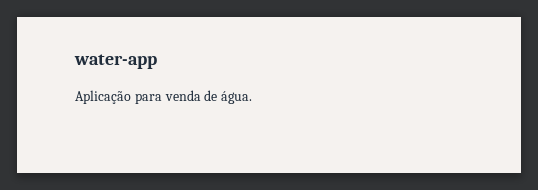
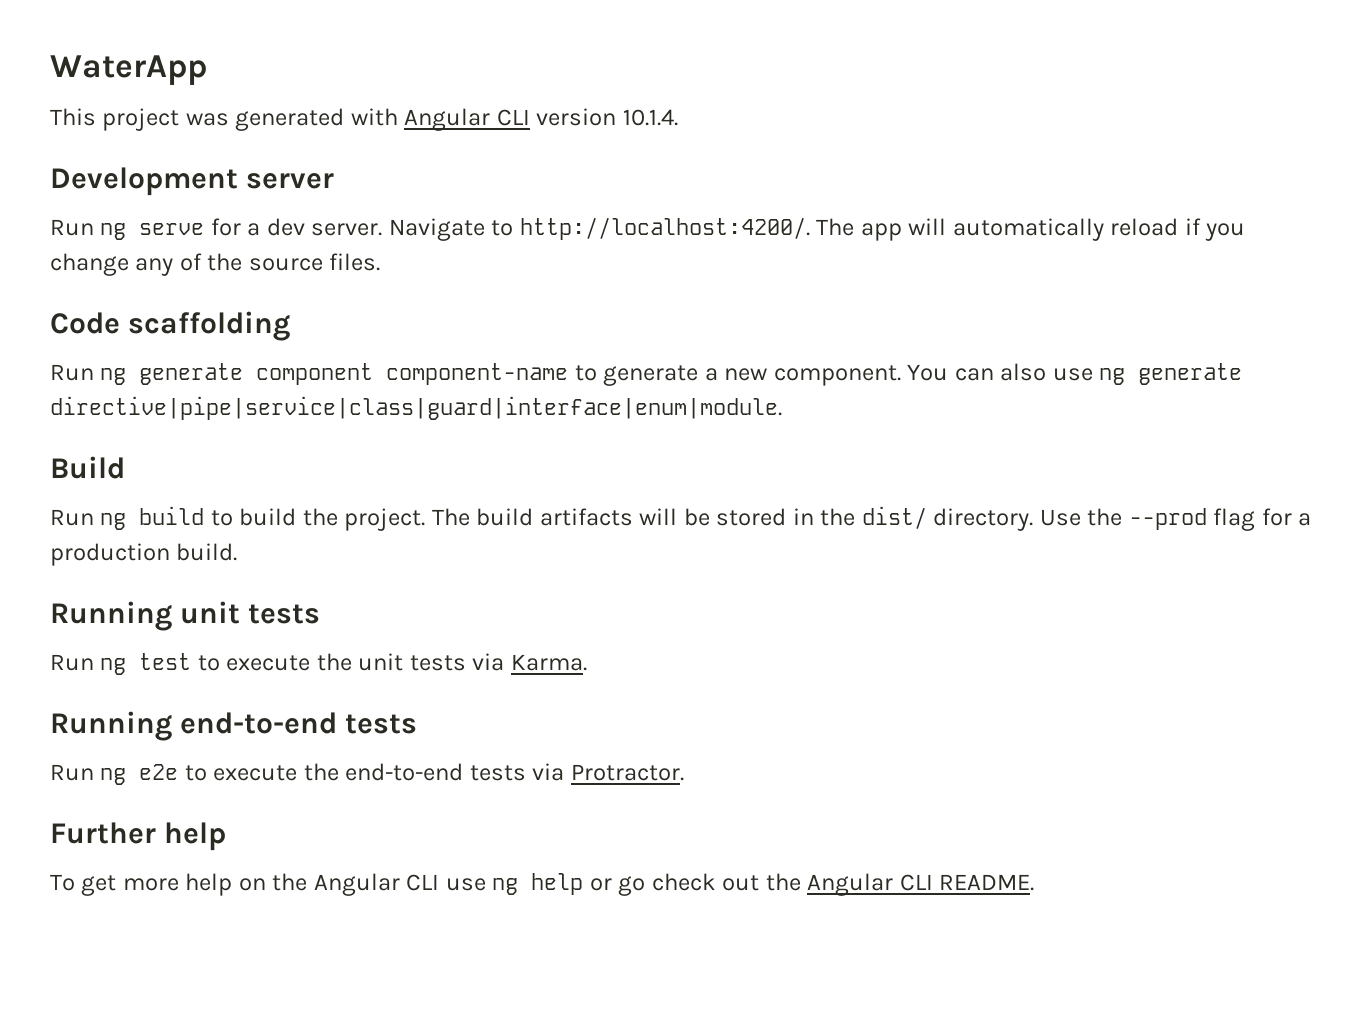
- water-app
- Aplicação para venda de água.
+ WaterApp
+ This project was generated with Angular CLI version 10.1.4.
+ Development server
+ Run ng serve for a dev server. Navigate to http://localhost:4200/. The app will automatically reload if you change any of the source files.
+ Code scaffolding
+ Run ng generate component component-name to generate a new component. You can also use ng generate directive|pipe|service|class|guard|interface|enum|module.
+ Build
+ Run ng build to build the project. The build artifacts will be stored in the dist/ directory. Use the --prod flag for a production build.
+ Running unit tests
+ Run ng test to execute the unit tests via Karma.
+ Running end-to-end tests
+ Run ng e2e to execute the end-to-end tests via Protractor.
+ Further help
+ To get more help on the Angular CLI use ng help or go check out the Angular CLI README.

